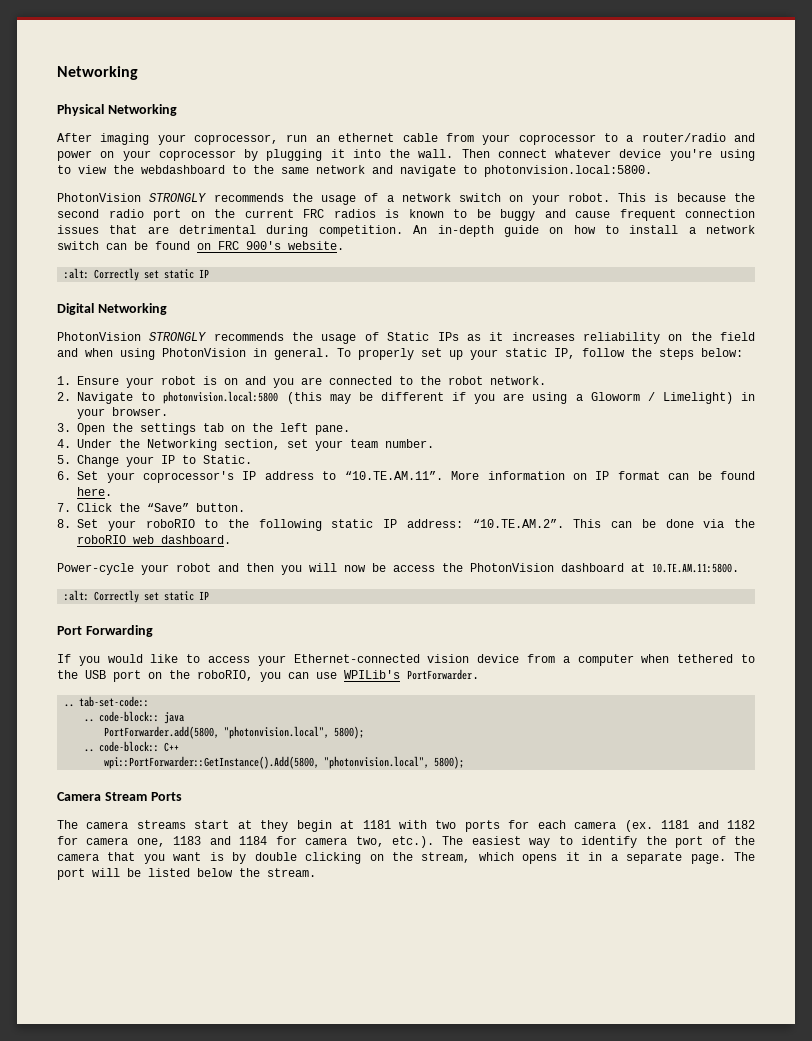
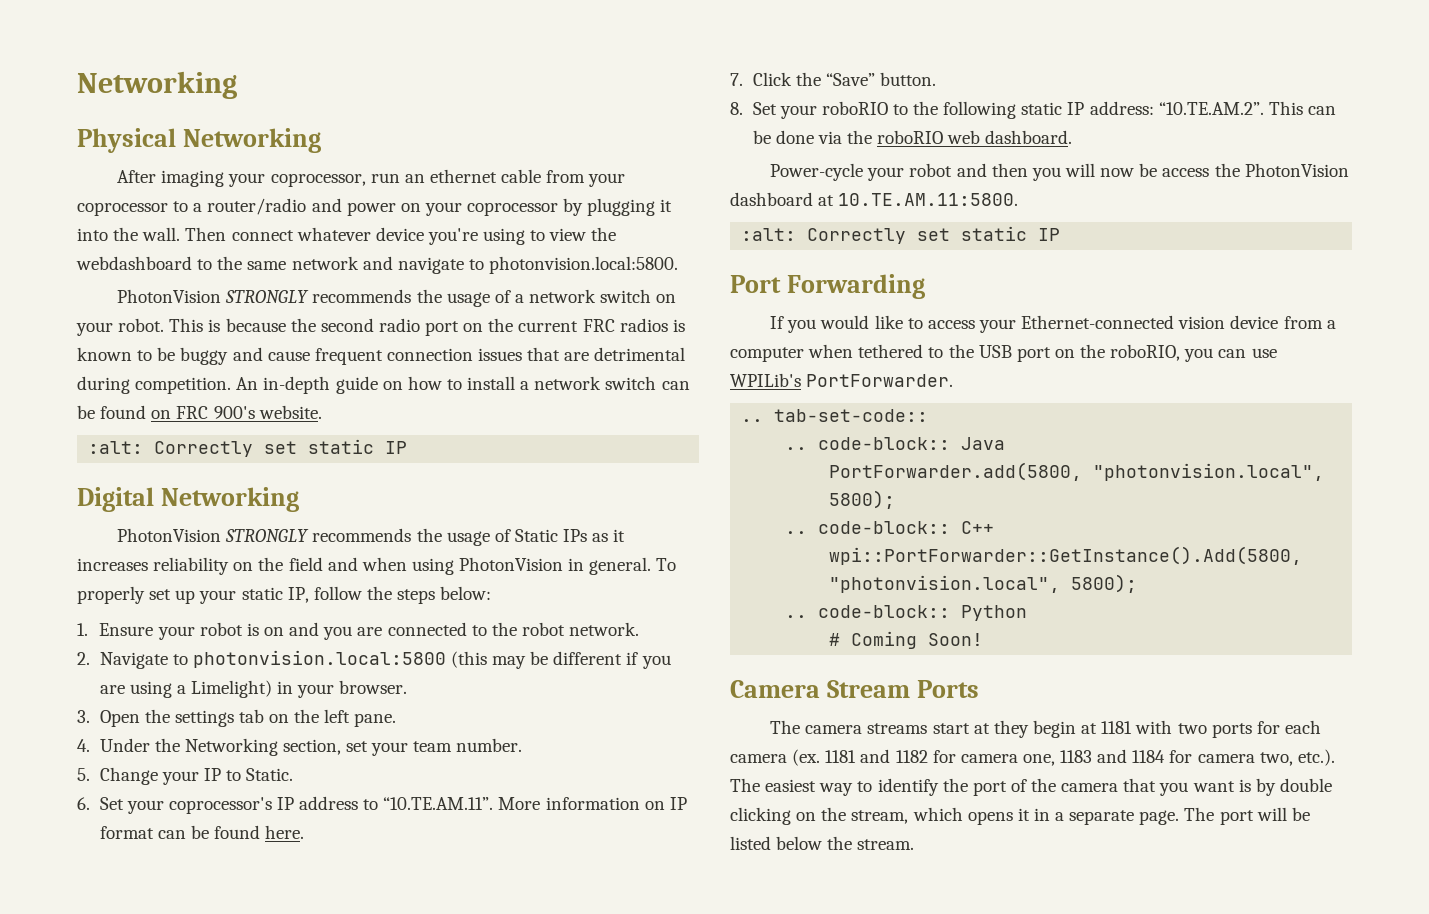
- 2. Navigate to photonvision.local:5800 (this may be different if you are using a Gloworm / Limelight) in your browser.
+ 2. Navigate to photonvision.local:5800 (this may be different if you are using a Limelight) in your browser.
- .. code-block:: java
+ .. code-block:: Java
+ .. code-block:: Python
+ # Coming Soon!

